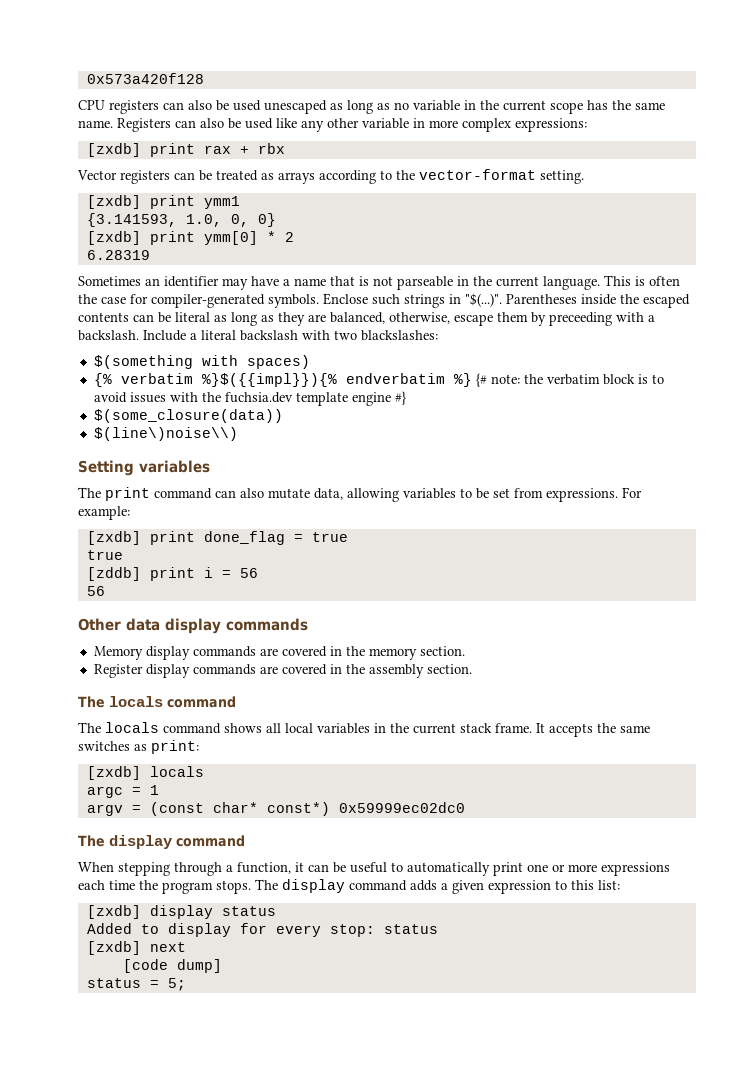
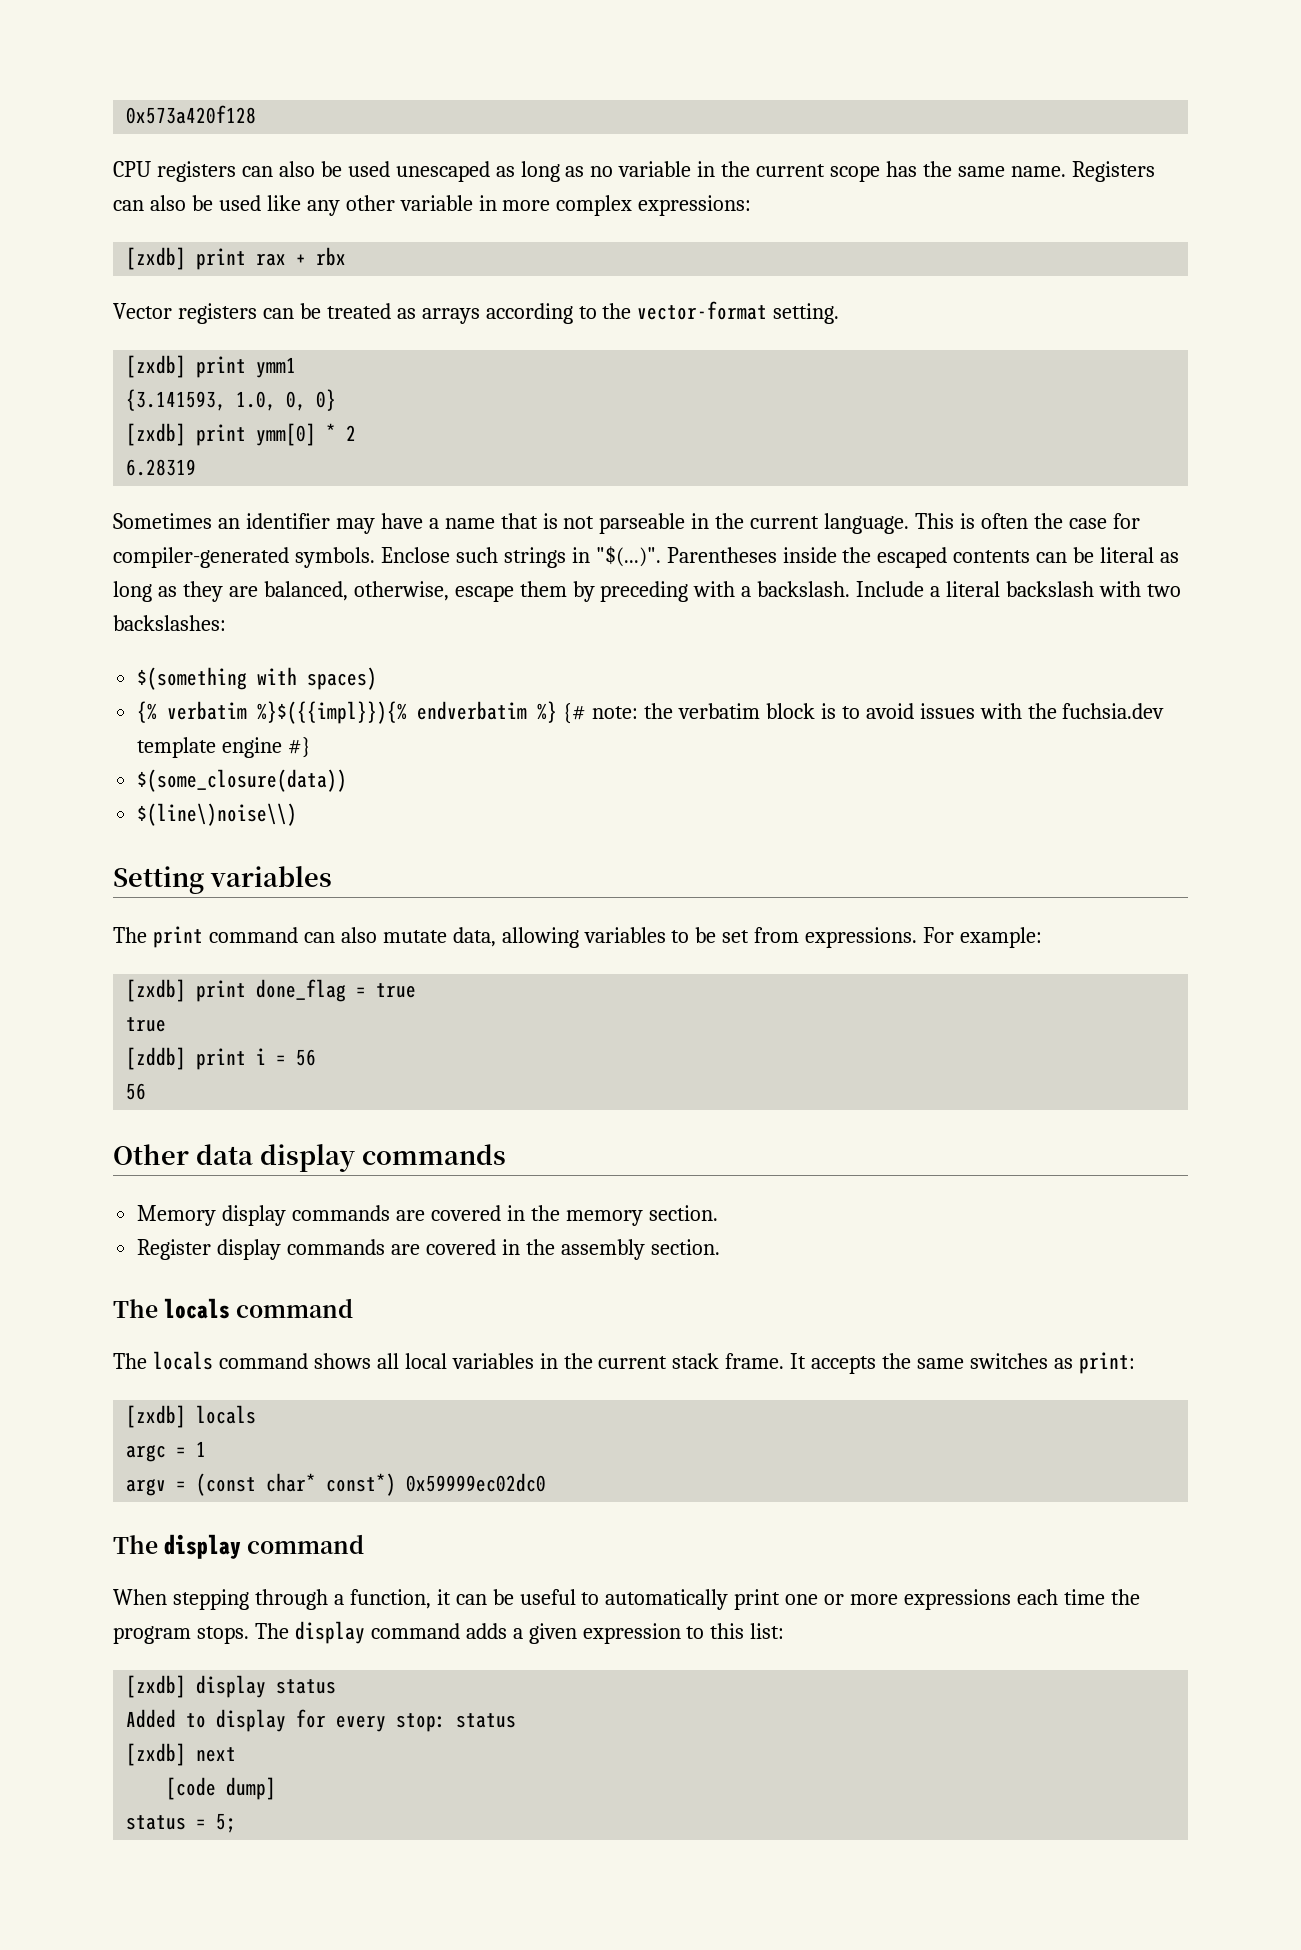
- Enclose such strings in "$(...)". Parentheses inside the escaped contents can be literal as long as they are balanced, otherwise, escape them by preceeding with a backslash.
+ Enclose such strings in "$(...)". Parentheses inside the escaped contents can be literal as long as they are balanced, otherwise, escape them by preceding with a backslash.
- Include a literal backslash with two blackslashes:
+ Include a literal backslash with two backslashes:

